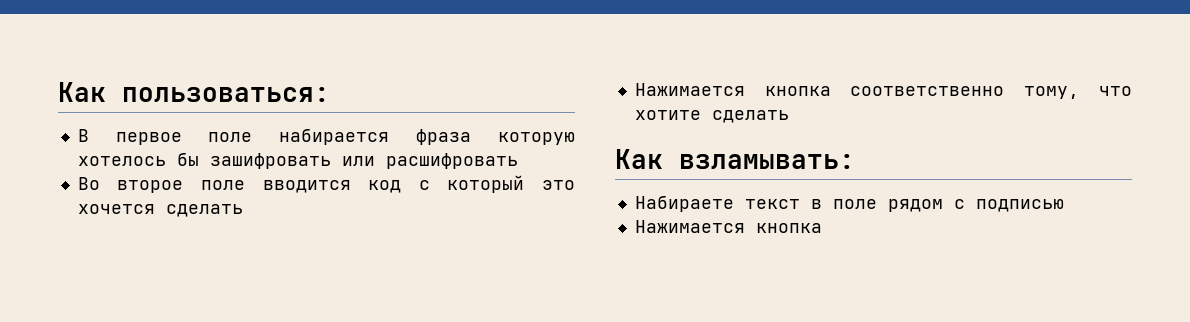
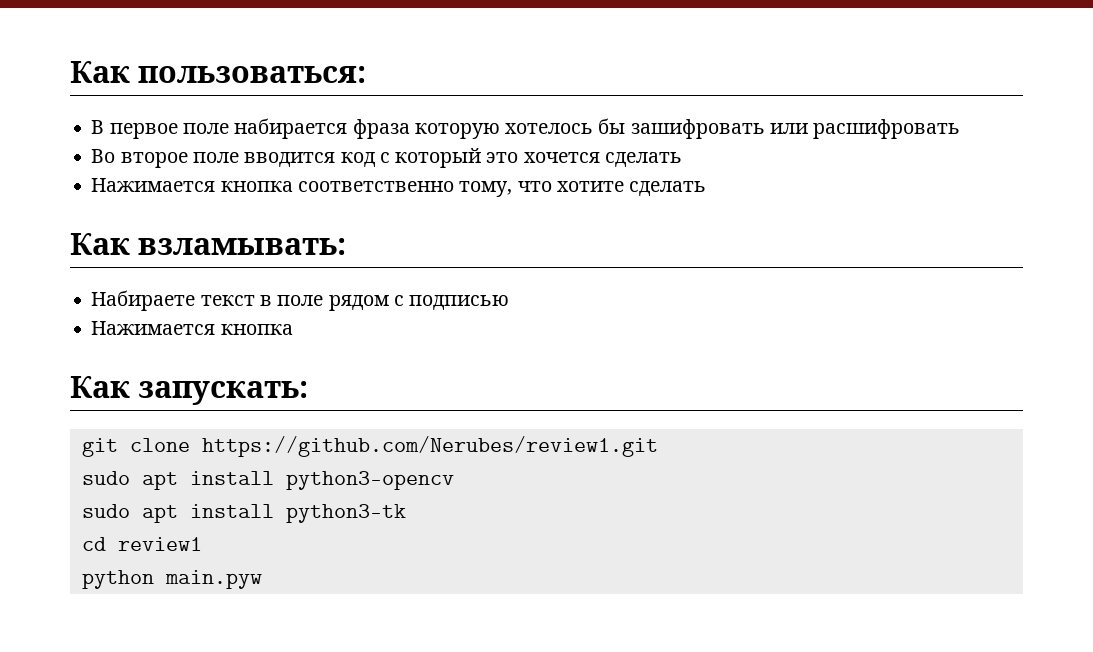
+ Как запускать:
+ git clone https://github.com/Nerubes/review1.git
+ sudo apt install python3-opencv
+ sudo apt install python3-tk
+ cd review1
+ python main.pyw

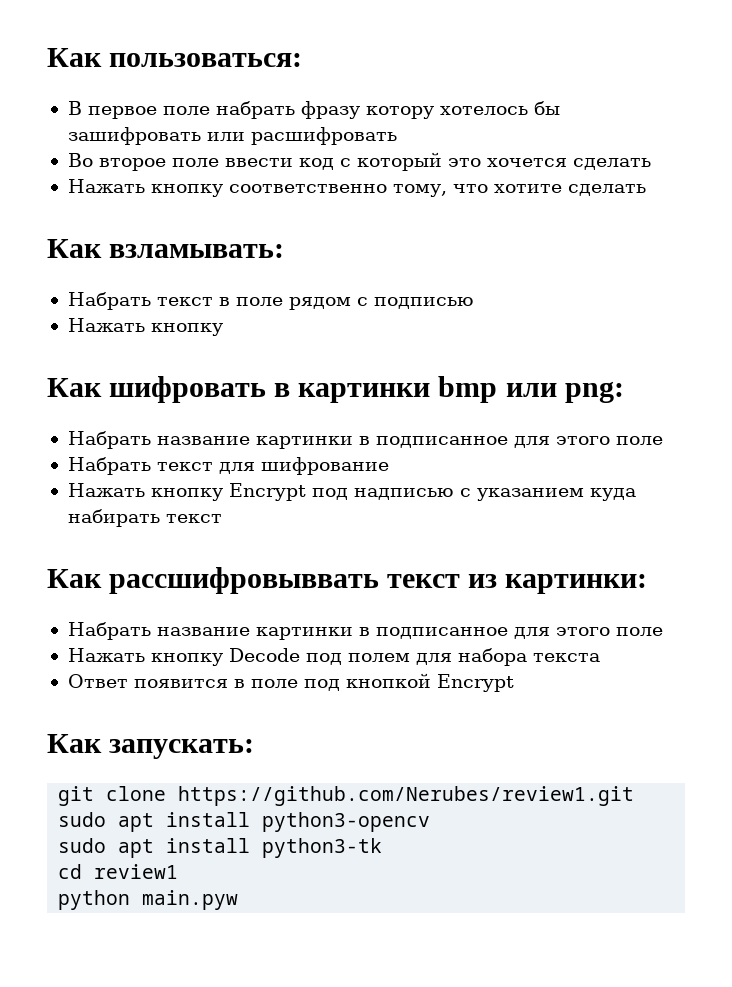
- В первое поле набирается фраза которую хотелось бы зашифровать или расшифровать
+ В первое поле набрать фразу котору хотелось бы зашифровать или расшифровать
- Во второе поле вводится код с который это хочется сделать
+ Во второе поле ввести код с который это хочется сделать
- Нажимается кнопка соответственно тому, что хотите сделать
+ Нажать кнопку соответственно тому, что хотите сделать
- Набираете текст в поле рядом с подписью
- Нажимается кнопка
+ Набрать текст в поле рядом с подписью
+ Нажать кнопку
+ Как шифровать в картинки bmp или png:
+ Набрать название картинки в подписанное для этого поле
+ Набрать текст для шифрование
+ Нажать кнопку Encrypt под надписью с указанием куда набирать текст
+ Как рассшифровыввать текст из картинки:
+ Набрать название картинки в подписанное для этого поле
+ Нажать кнопку Decode под полем для набора текста
+ Ответ появится в поле под кнопкой Encrypt

